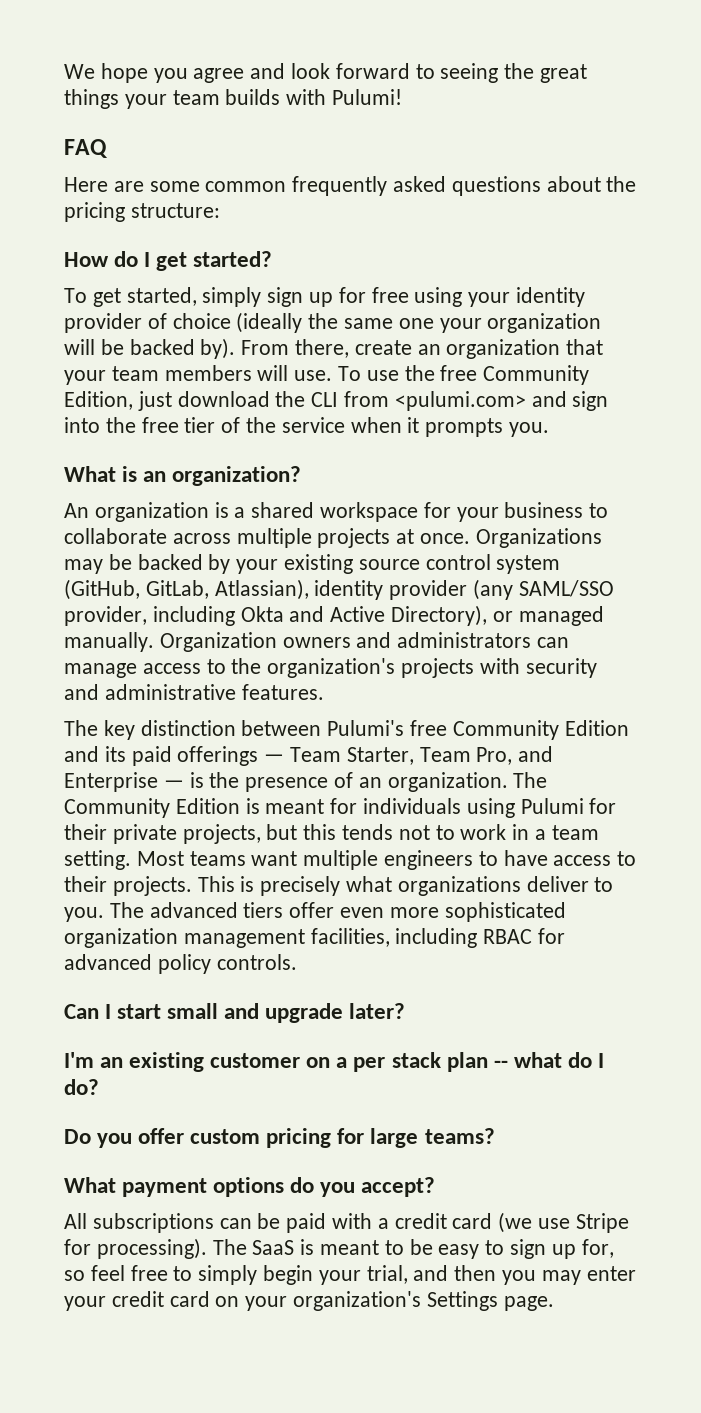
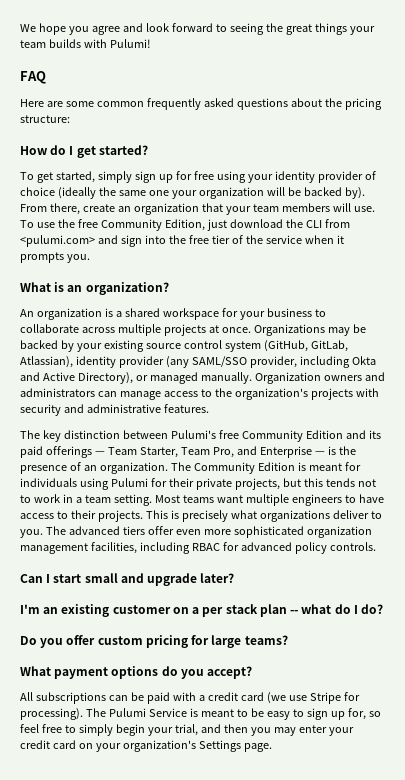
- The SaaS is meant to be easy to sign up for, so feel free to simply begin your trial, and then you may enter your credit card on your organization's Settings page.
+ The Pulumi Service is meant to be easy to sign up for, so feel free to simply begin your trial, and then you may enter your credit card on your organization's Settings page.

